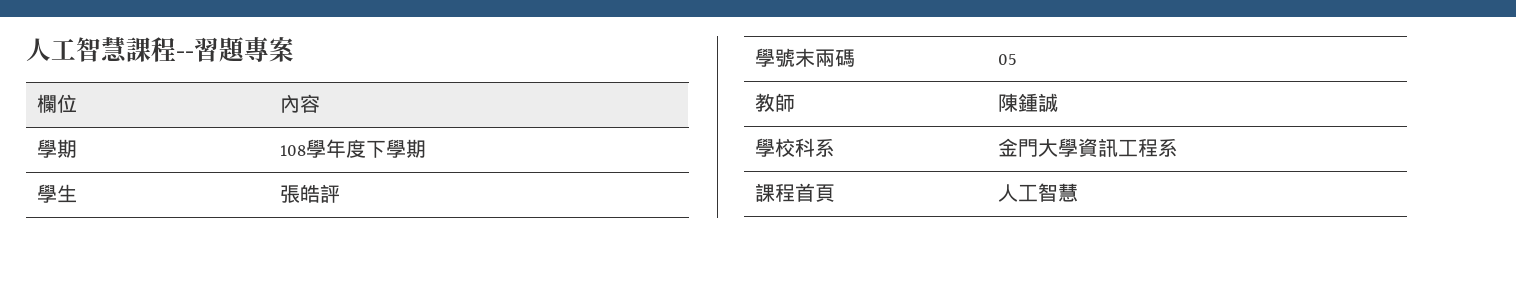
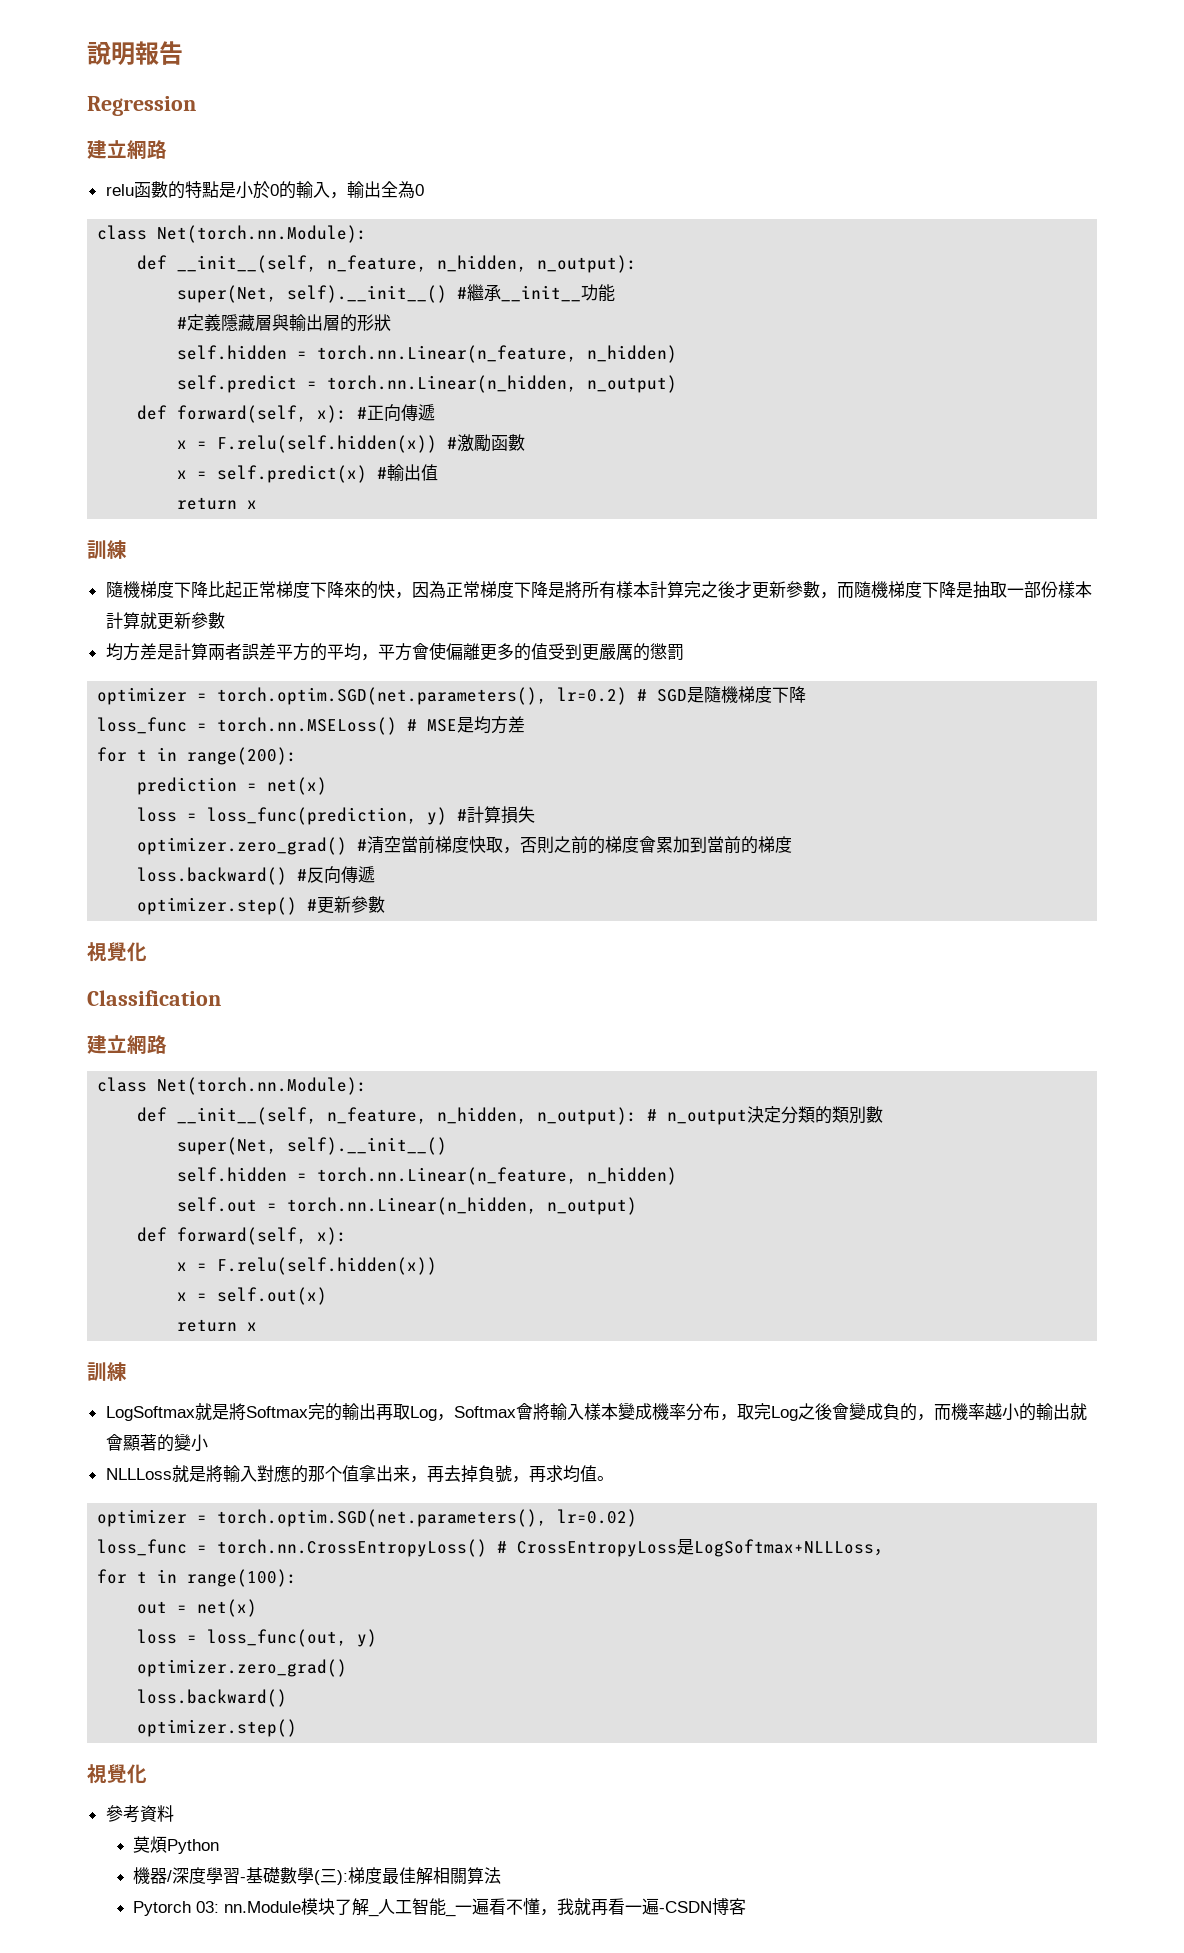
- 人工智慧課程--習題專案
- 欄位 | 內容
- 學期 | 108學年度下學期
- 學生 | 張皓評
- 學號末兩碼 | 05
- 教師 | 陳鍾誠
- 學校科系 | 金門大學資訊工程系
- 課程首頁 | 人工智慧
+ 說明報告
+ Regression
+ 建立網路
+ relu函數的特點是小於0的輸入，輸出全為0
+ class Net(torch.nn.Module):
+ def __init__(self, n_feature, n_hidden, n_output):
+ super(Net, self).__init__() #繼承__init__功能
+ #定義隱藏層與輸出層的形狀
+ self.hidden = torch.nn.Linear(n_feature, n_hidden)
+ self.predict = torch.nn.Linear(n_hidden, n_output)
+ def forward(self, x): #正向傳遞
+ x = F.relu(self.hidden(x)) #激勵函數
+ x = self.predict(x) #輸出值
+ return x
+ 訓練
+ 隨機梯度下降比起正常梯度下降來的快，因為正常梯度下降是將所有樣本計算完之後才更新參數，而隨機梯度下降是抽取一部份樣本計算就更新參數
+ 均方差是計算兩者誤差平方的平均，平方會使偏離更多的值受到更嚴厲的懲罰
+ optimizer = torch.optim.SGD(net.parameters(), lr=0.2) # SGD是隨機梯度下降
+ loss_func = torch.nn.MSELoss() # MSE是均方差
+ for t in range(200):
+ prediction = net(x)
+ loss = loss_func(prediction, y) #計算損失
+ optimizer.zero_grad() #清空當前梯度快取，否則之前的梯度會累加到當前的梯度
+ loss.backward() #反向傳遞
+ optimizer.step() #更新參數
+ 視覺化
+ Classification
+ 建立網路
+ class Net(torch.nn.Module):
+ def __init__(self, n_feature, n_hidden, n_output): # n_output決定分類的類別數
+ super(Net, self).__init__()
+ self.hidden = torch.nn.Linear(n_feature, n_hidden)
+ self.out = torch.nn.Linear(n_hidden, n_output)
+ def forward(self, x):
+ x = F.relu(self.hidden(x))
+ x = self.out(x)
+ return x
+ 訓練
+ LogSoftmax就是將Softmax完的輸出再取Log，Softmax會將輸入樣本變成機率分布，取完Log之後會變成負的，而機率越小的輸出就會顯著的變小
+ NLLLoss就是將輸入對應的那个值拿出来，再去掉負號，再求均值。
+ optimizer = torch.optim.SGD(net.parameters(), lr=0.02)
+ loss_func = torch.nn.CrossEntropyLoss() # CrossEntropyLoss是LogSoftmax+NLLLoss，
+ for t in range(100):
+ out = net(x)
+ loss = loss_func(out, y)
+ optimizer.zero_grad()
+ loss.backward()
+ optimizer.step()
+ 視覺化
+ 參考資料
+ 莫煩Python
+ 機器/深度學習-基礎數學(三):梯度最佳解相關算法
+ Pytorch 03: nn.Module模块了解_人工智能_一遍看不懂，我就再看一遍-CSDN博客

